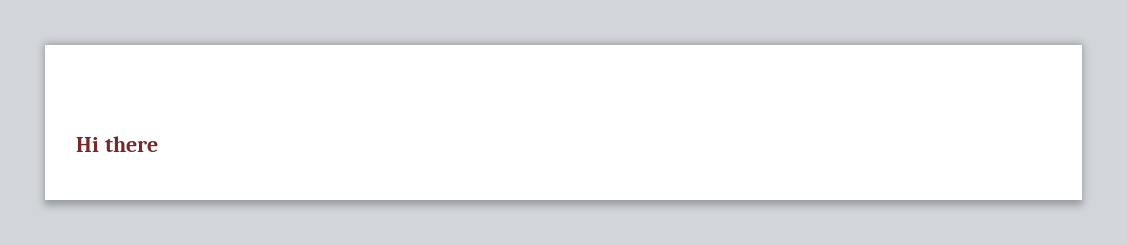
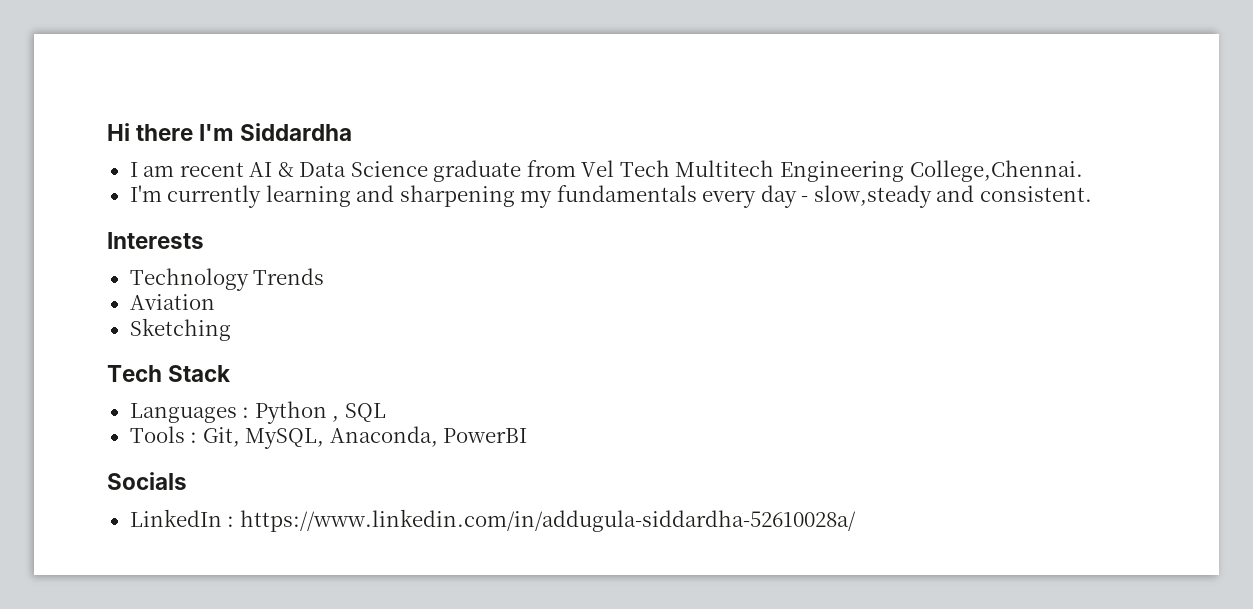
- Hi there
+ Hi there I'm Siddardha
+ I am recent AI & Data Science graduate from Vel Tech Multitech Engineering College,Chennai.
+ I'm currently learning and sharpening my fundamentals every day - slow,steady and consistent.
+ Interests
+ Technology Trends
+ Aviation
+ Sketching
+ Tech Stack
+ Languages : Python , SQL
+ Tools : Git, MySQL, Anaconda, PowerBI
+ Socials
+ LinkedIn : https://www.linkedin.com/in/addugula-siddardha-52610028a/

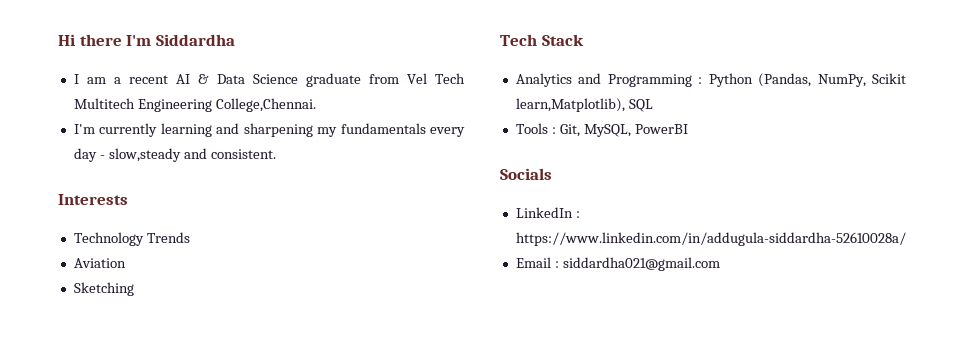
- I am recent AI & Data Science graduate from Vel Tech Multitech Engineering College,Chennai.
+ I am a recent AI & Data Science graduate from Vel Tech Multitech Engineering College,Chennai.
- Languages : Python , SQL
+ Analytics and Programming : Python (Pandas, NumPy, Scikit learn,Matplotlib), SQL
- Tools : Git, MySQL, Anaconda, PowerBI
+ Tools : Git, MySQL, PowerBI
+ Email : siddardha021@gmail.com

